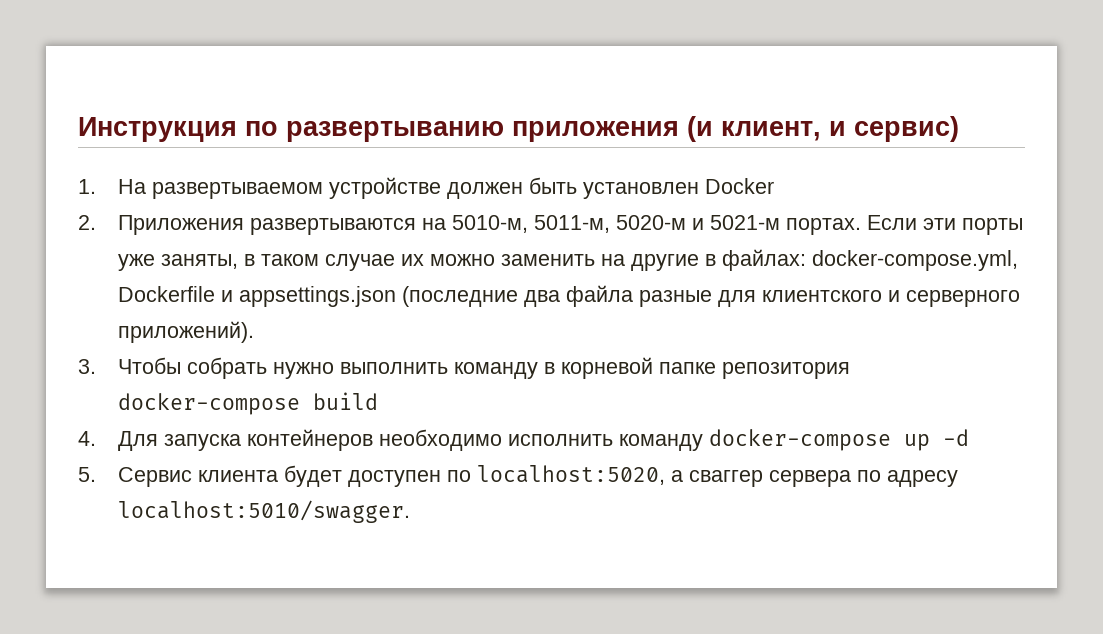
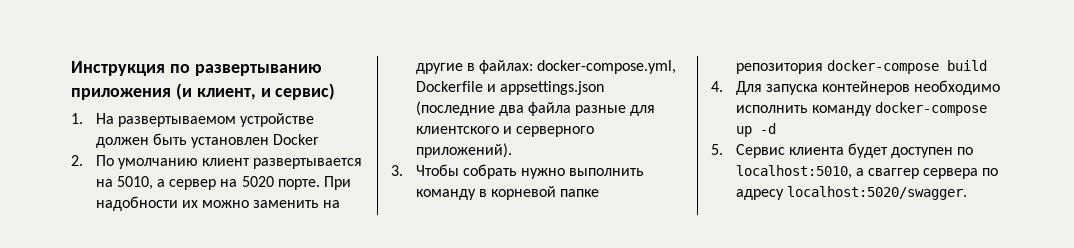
- 2. Приложения развертываются на 5010-м, 5011-м, 5020-м и 5021-м портах. Если эти порты уже заняты, в таком случае их можно заменить на другие в файлах: docker-compose.yml, Dockerfile и appsettings.json (последние два файла разные для клиентского и серверного приложений).
+ 2. По умолчанию клиент развертывается на 5010, а сервер на 5020 порте. При надобности их можно заменить на другие в файлах: docker-compose.yml, Dockerfile и appsettings.json (последние два файла разные для клиентского и серверного приложений).
- 5. Сервис клиента будет доступен по localhost:5020, а сваггер сервера по адресу localhost:5010/swagger.
+ 5. Сервис клиента будет доступен по localhost:5010, а сваггер сервера по адресу localhost:5020/swagger.

